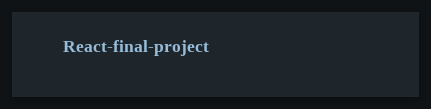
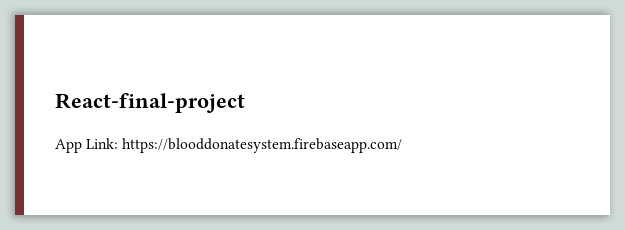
+ App Link: https://blooddonatesystem.firebaseapp.com/

